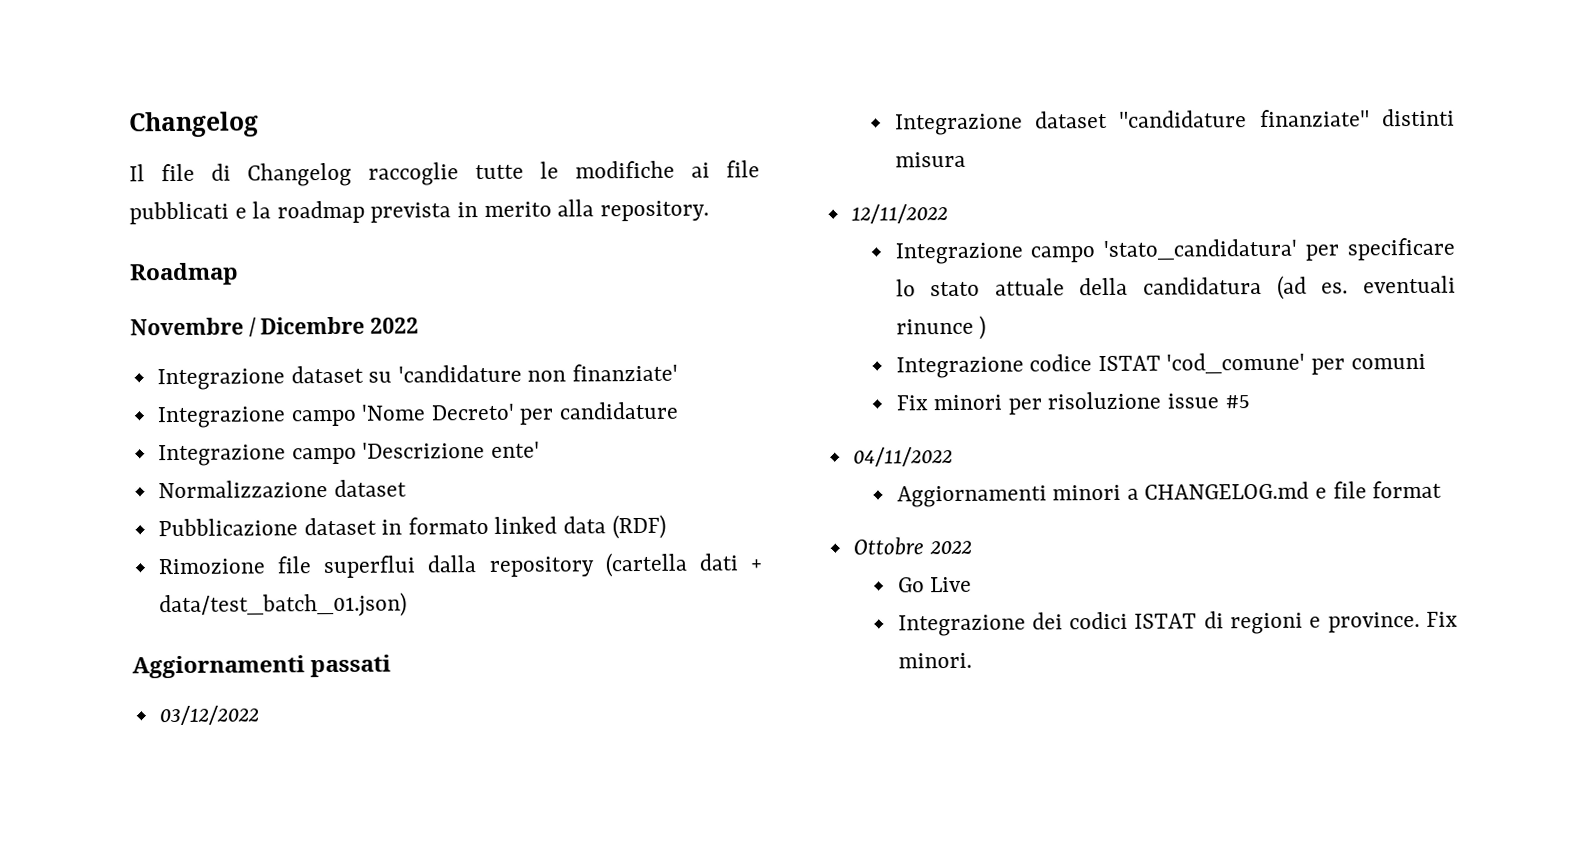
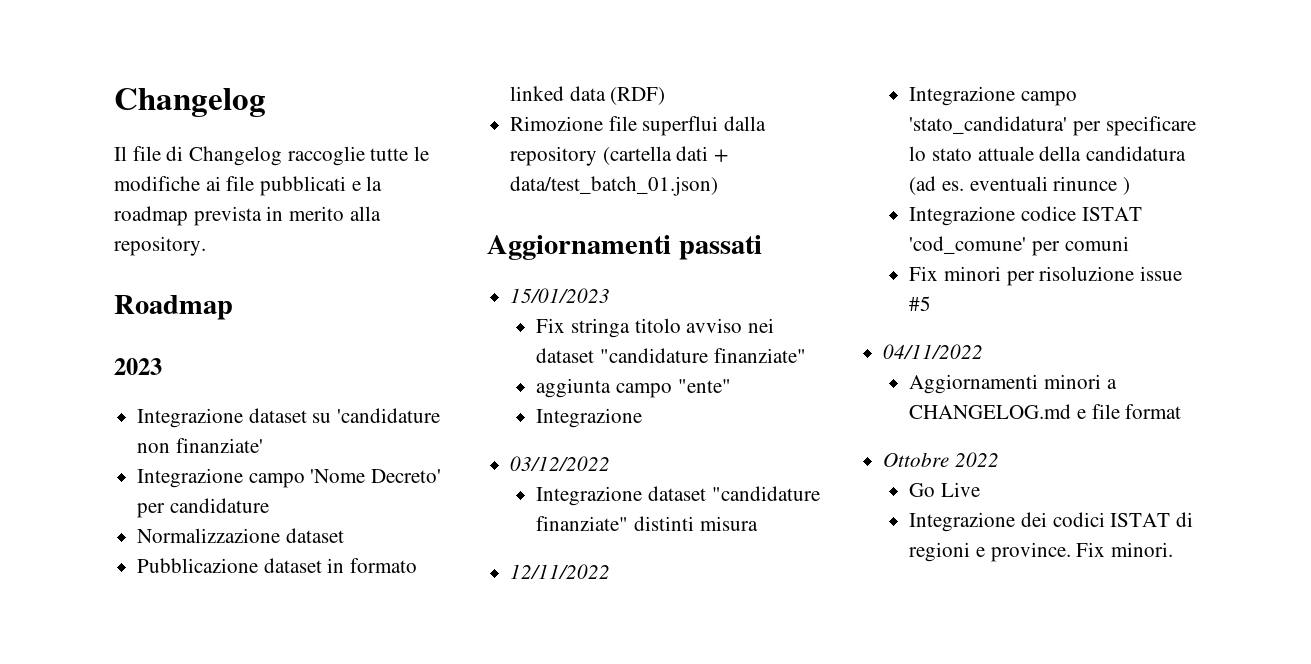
- Novembre / Dicembre 2022
+ 2023
- Integrazione campo 'Descrizione ente'
+ 15/01/2023
+ Fix stringa titolo avviso nei dataset "candidature finanziate"
+ aggiunta campo "ente"
+ Integrazione

